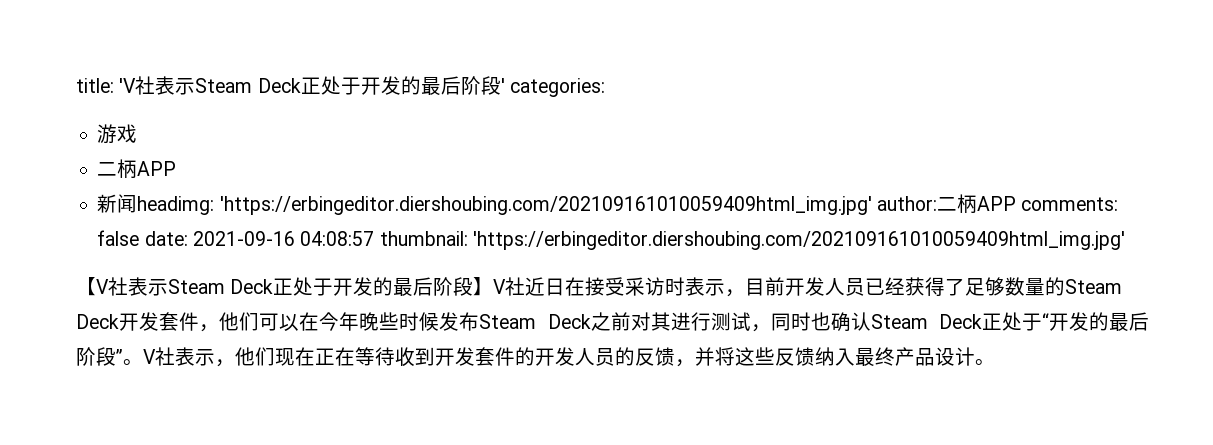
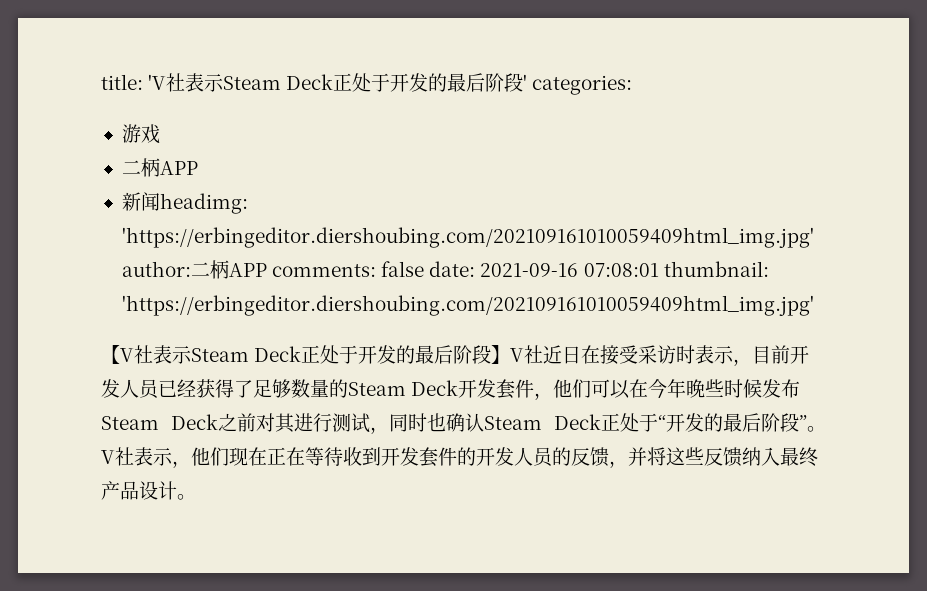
- 新闻headimg: 'https://erbingeditor.diershoubing.com/202109161010059409html_img.jpg' author:二柄APP comments: false date: 2021-09-16 04:08:57 thumbnail: 'https://erbingeditor.diershoubing.com/202109161010059409html_img.jpg'
+ 新闻headimg: 'https://erbingeditor.diershoubing.com/202109161010059409html_img.jpg' author:二柄APP comments: false date: 2021-09-16 07:08:01 thumbnail: 'https://erbingeditor.diershoubing.com/202109161010059409html_img.jpg'

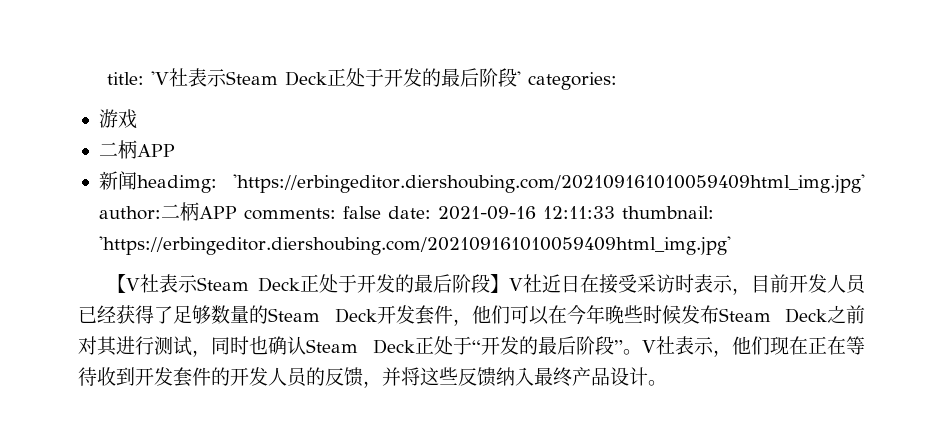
- 新闻headimg: 'https://erbingeditor.diershoubing.com/202109161010059409html_img.jpg' author:二柄APP comments: false date: 2021-09-16 07:08:01 thumbnail: 'https://erbingeditor.diershoubing.com/202109161010059409html_img.jpg'
+ 新闻headimg: 'https://erbingeditor.diershoubing.com/202109161010059409html_img.jpg' author:二柄APP comments: false date: 2021-09-16 12:11:33 thumbnail: 'https://erbingeditor.diershoubing.com/202109161010059409html_img.jpg'

